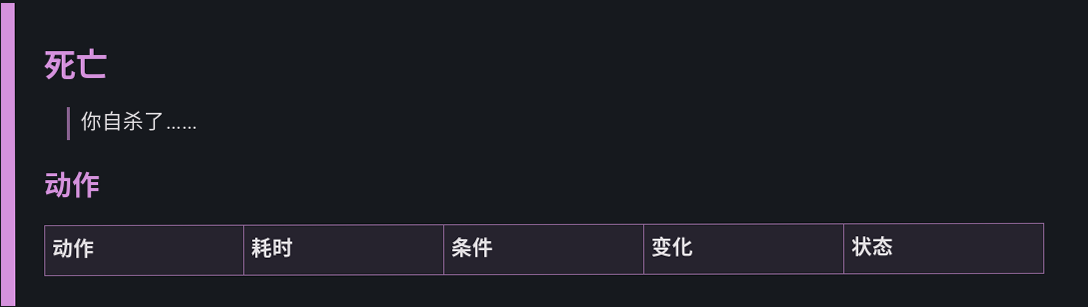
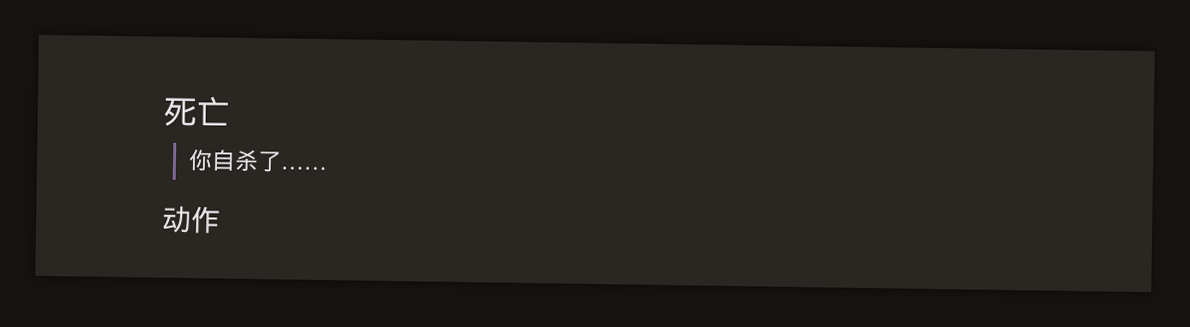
- 动作 | 耗时 | 条件 | 变化 | 状态

